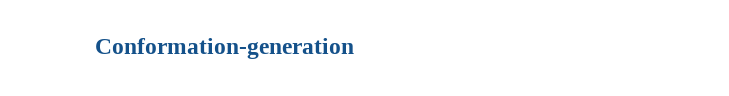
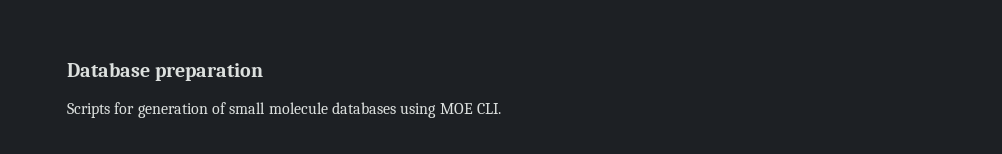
- Conformation-generation
+ Database preparation
+ Scripts for generation of small molecule databases using MOE CLI.

